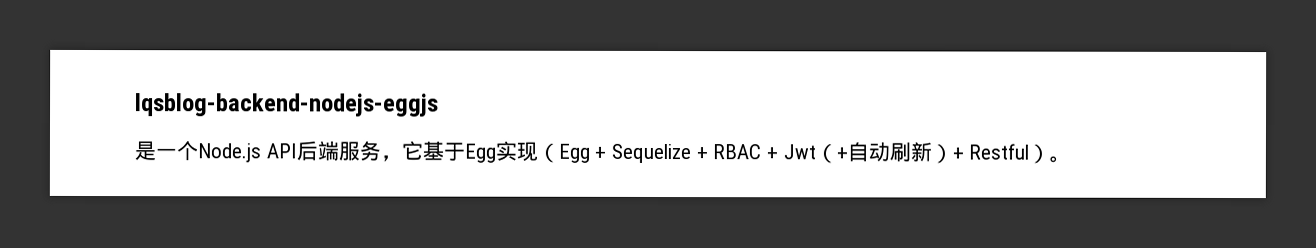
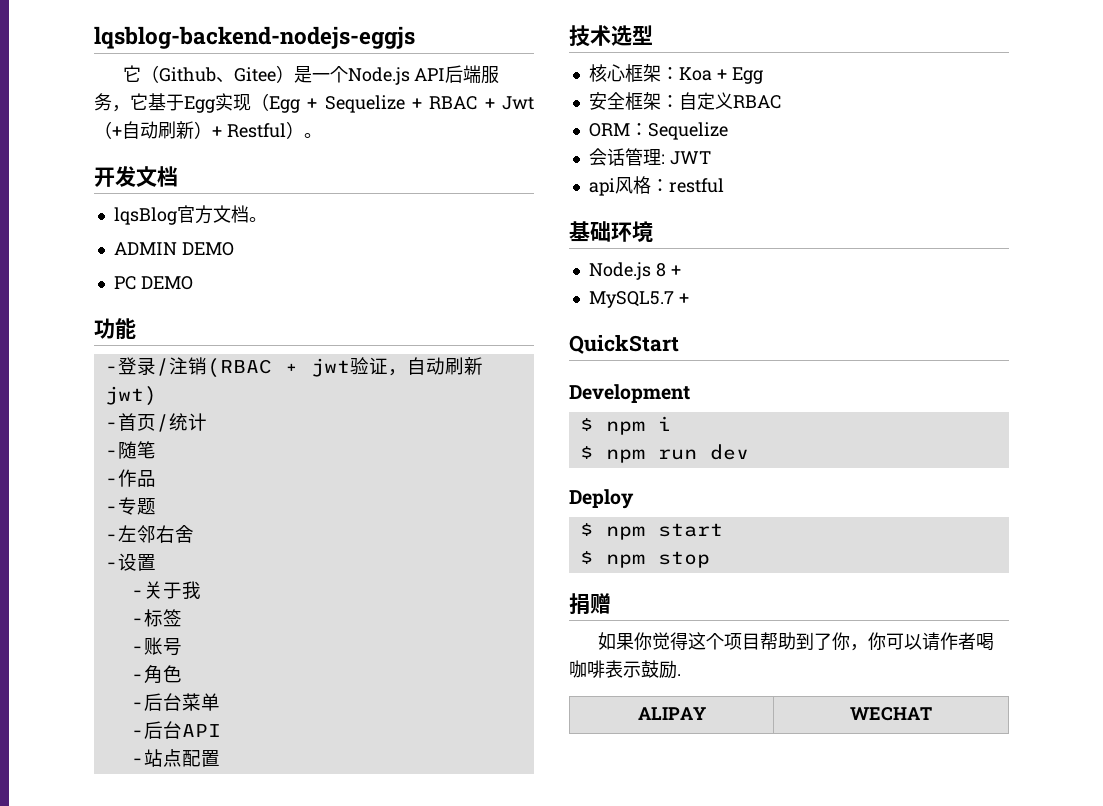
- 是一个Node.js API后端服务，它基于Egg实现（Egg + Sequelize + RBAC + Jwt（+自动刷新）+ Restful）。
+ 它（Github、Gitee）是一个Node.js API后端服务，它基于Egg实现（Egg + Sequelize + RBAC + Jwt（+自动刷新）+ Restful）。
+ 开发文档
+ lqsBlog官方文档。
+ ADMIN DEMO
+ PC DEMO
+ 功能
+ -登录/注销(RBAC + jwt验证，自动刷新jwt)
+ -首页/统计
+ -随笔
+ -作品
+ -专题
+ -左邻右舍
+ -设置
+ -关于我
+ -标签
+ -账号
+ -角色
+ -后台菜单
+ -后台API
+ -站点配置
+ 技术选型
+ 核心框架：Koa + Egg
+ 安全框架：自定义RBAC
+ ORM：Sequelize
+ 会话管理: JWT
+ api风格：restful
+ 基础环境
+ Node.js 8 +
+ MySQL5.7 +
+ QuickStart
+ Development
+ $ npm i
+ $ npm run dev
+ Deploy
+ $ npm start
+ $ npm stop
+ 捐赠
+ 如果你觉得这个项目帮助到了你，你可以请作者喝咖啡表示鼓励.
+ ALIPAY | WECHAT

